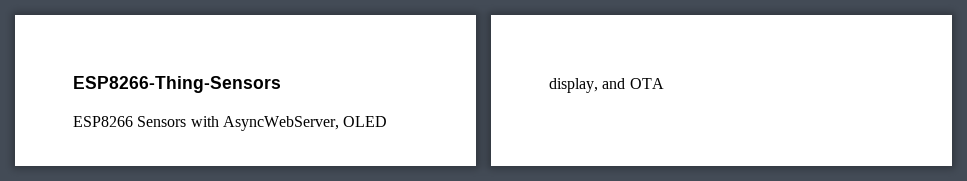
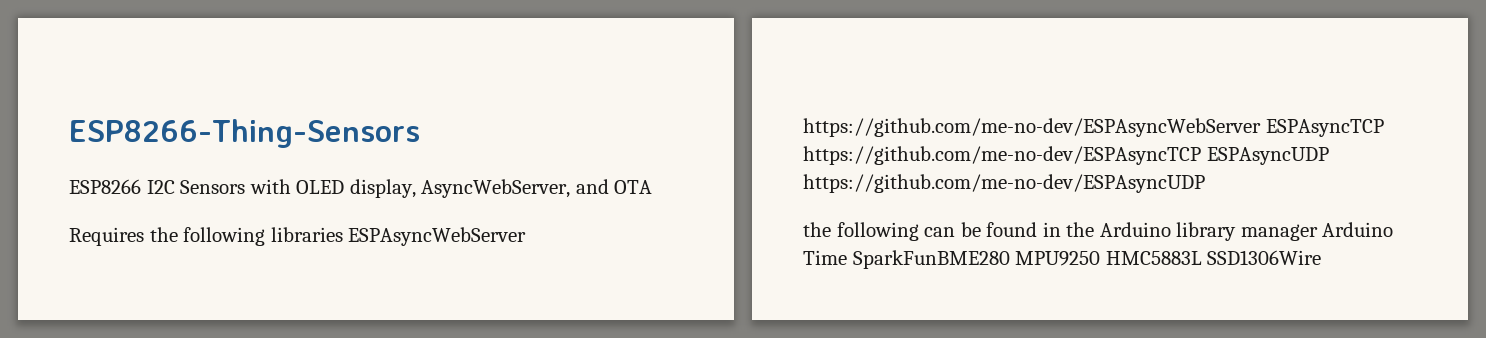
- ESP8266 Sensors with AsyncWebServer, OLED display, and OTA
+ ESP8266 I2C Sensors with OLED display, AsyncWebServer, and OTA
+ Requires the following libraries ESPAsyncWebServer https://github.com/me-no-dev/ESPAsyncWebServer ESPAsyncTCP https://github.com/me-no-dev/ESPAsyncTCP ESPAsyncUDP https://github.com/me-no-dev/ESPAsyncUDP
+ the following can be found in the Arduino library manager Arduino Time SparkFunBME280 MPU9250 HMC5883L SSD1306Wire

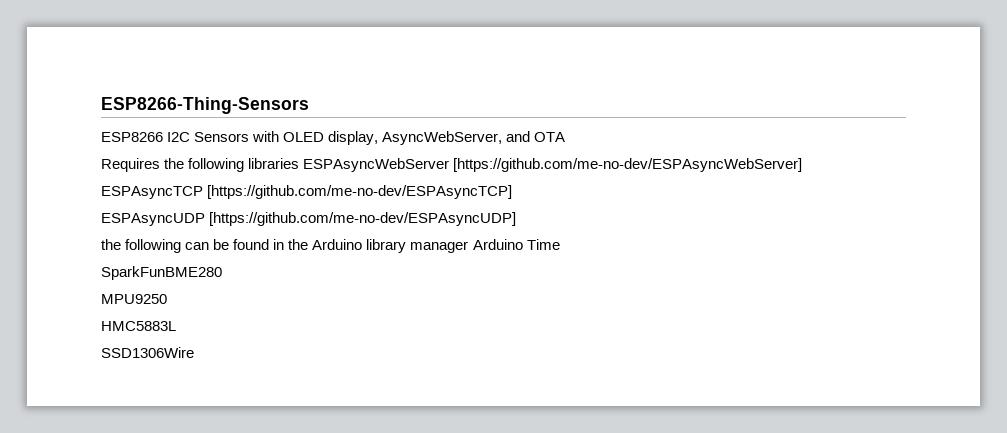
- Requires the following libraries ESPAsyncWebServer https://github.com/me-no-dev/ESPAsyncWebServer ESPAsyncTCP https://github.com/me-no-dev/ESPAsyncTCP ESPAsyncUDP https://github.com/me-no-dev/ESPAsyncUDP
+ Requires the following libraries ESPAsyncWebServer [https://github.com/me-no-dev/ESPAsyncWebServer]
+ ESPAsyncTCP [https://github.com/me-no-dev/ESPAsyncTCP]
+ ESPAsyncUDP [https://github.com/me-no-dev/ESPAsyncUDP]
- the following can be found in the Arduino library manager Arduino Time SparkFunBME280 MPU9250 HMC5883L SSD1306Wire
+ the following can be found in the Arduino library manager Arduino Time
+ SparkFunBME280
+ MPU9250
+ HMC5883L
+ SSD1306Wire

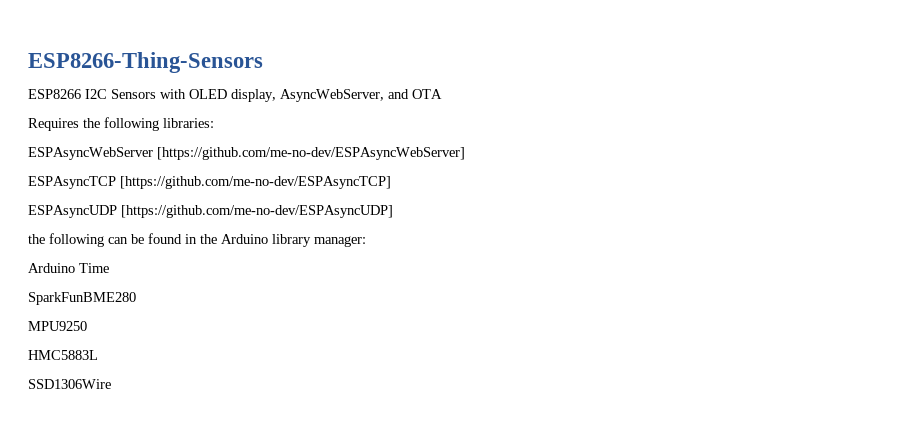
- Requires the following libraries ESPAsyncWebServer [https://github.com/me-no-dev/ESPAsyncWebServer]
+ Requires the following libraries:
+ ESPAsyncWebServer [https://github.com/me-no-dev/ESPAsyncWebServer]
- the following can be found in the Arduino library manager Arduino Time
+ the following can be found in the Arduino library manager:
+ Arduino Time

